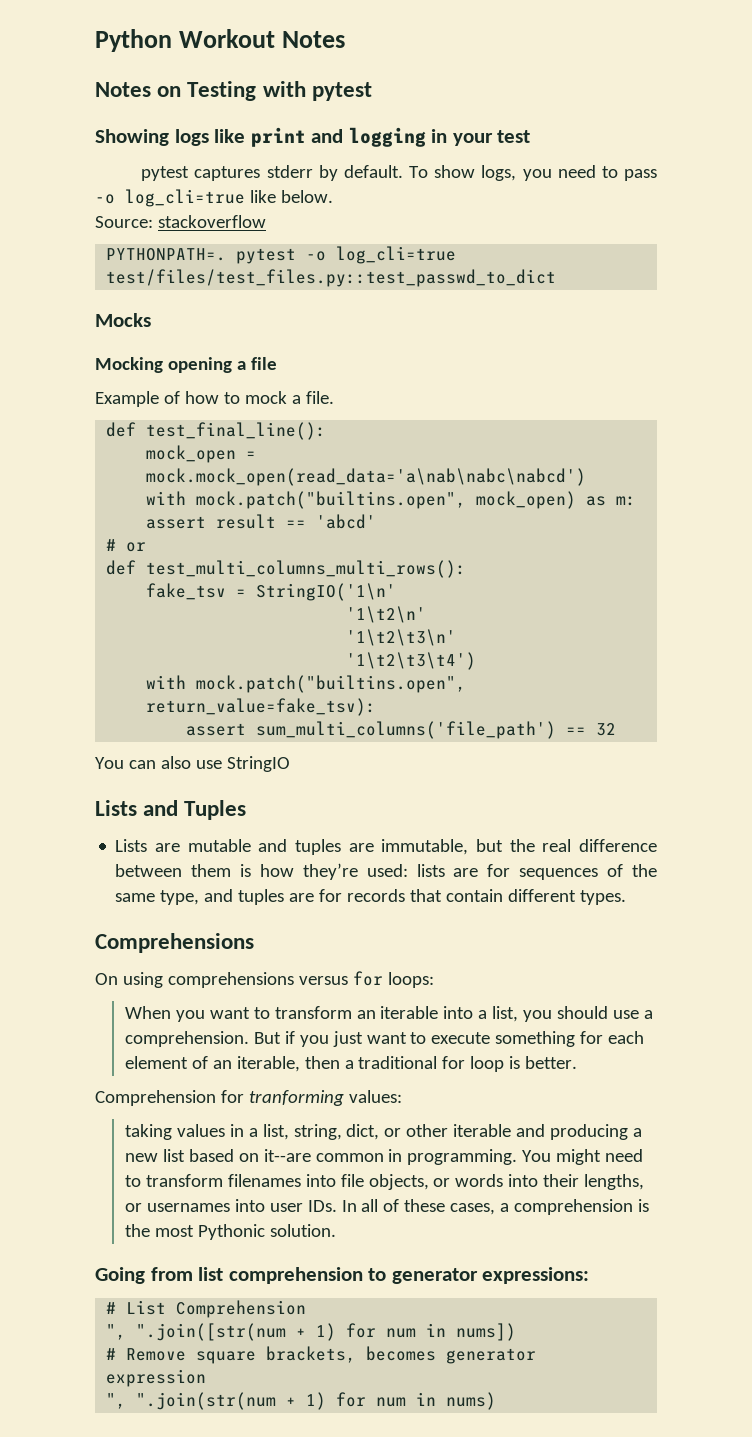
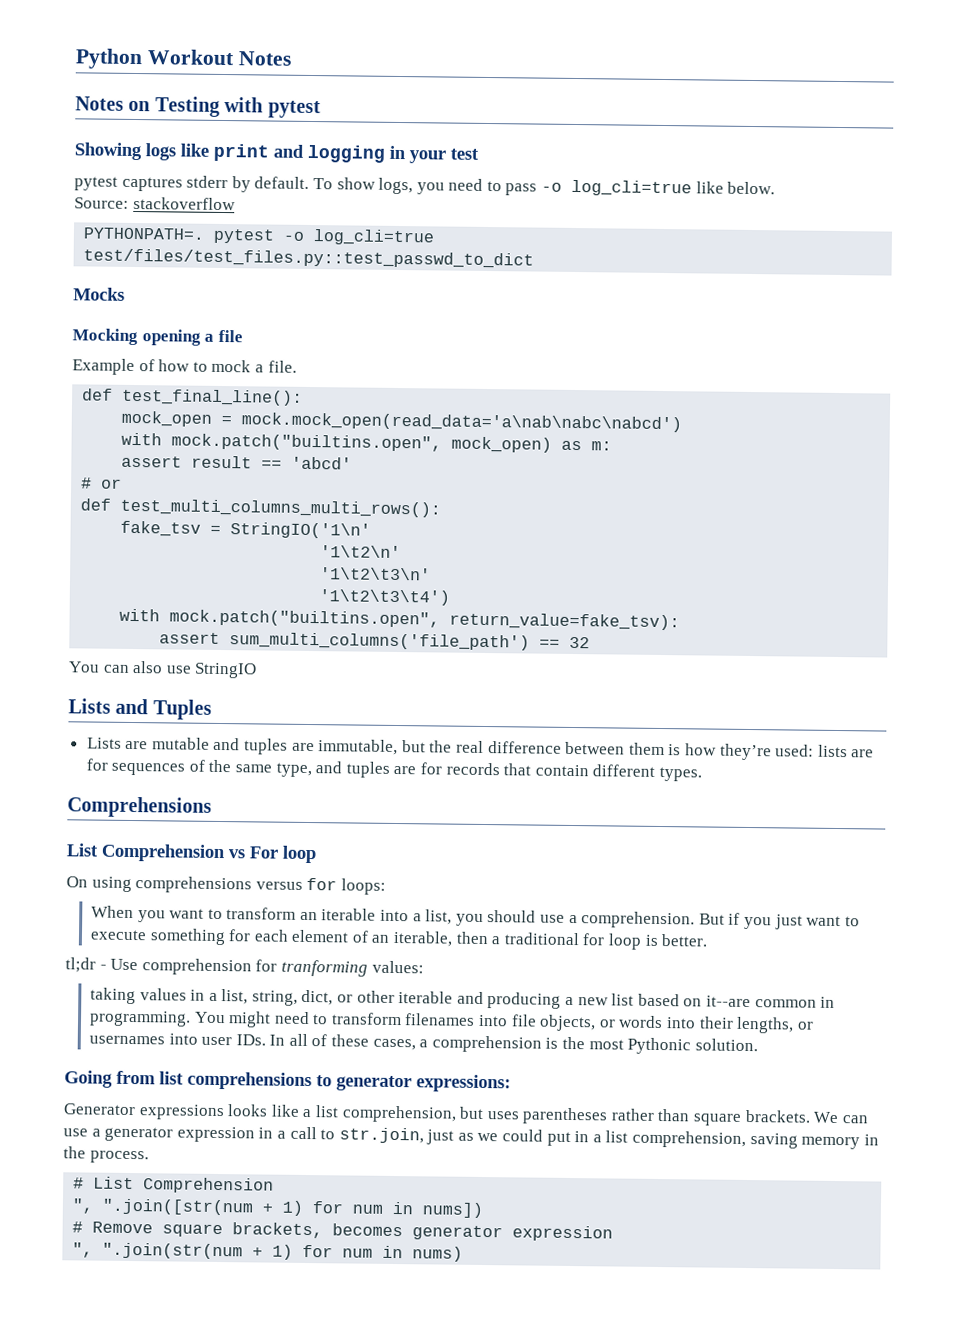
+ List Comprehension vs For loop
- Comprehension for tranforming values:
+ tl;dr - Use comprehension for tranforming values:
- Going from list comprehension to generator expressions:
+ Going from list comprehensions to generator expressions:
+ Generator expressions looks like a list comprehension, but uses parentheses rather than square brackets. We can use a generator expression in a call to str.join, just as we could put in a list comprehension, saving memory in the process.

